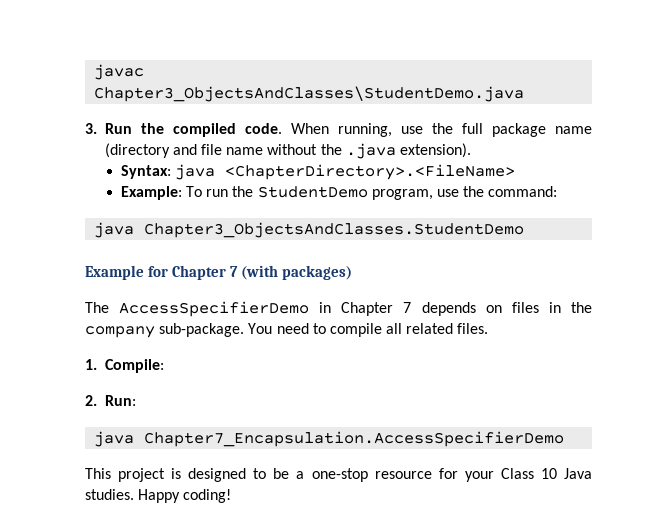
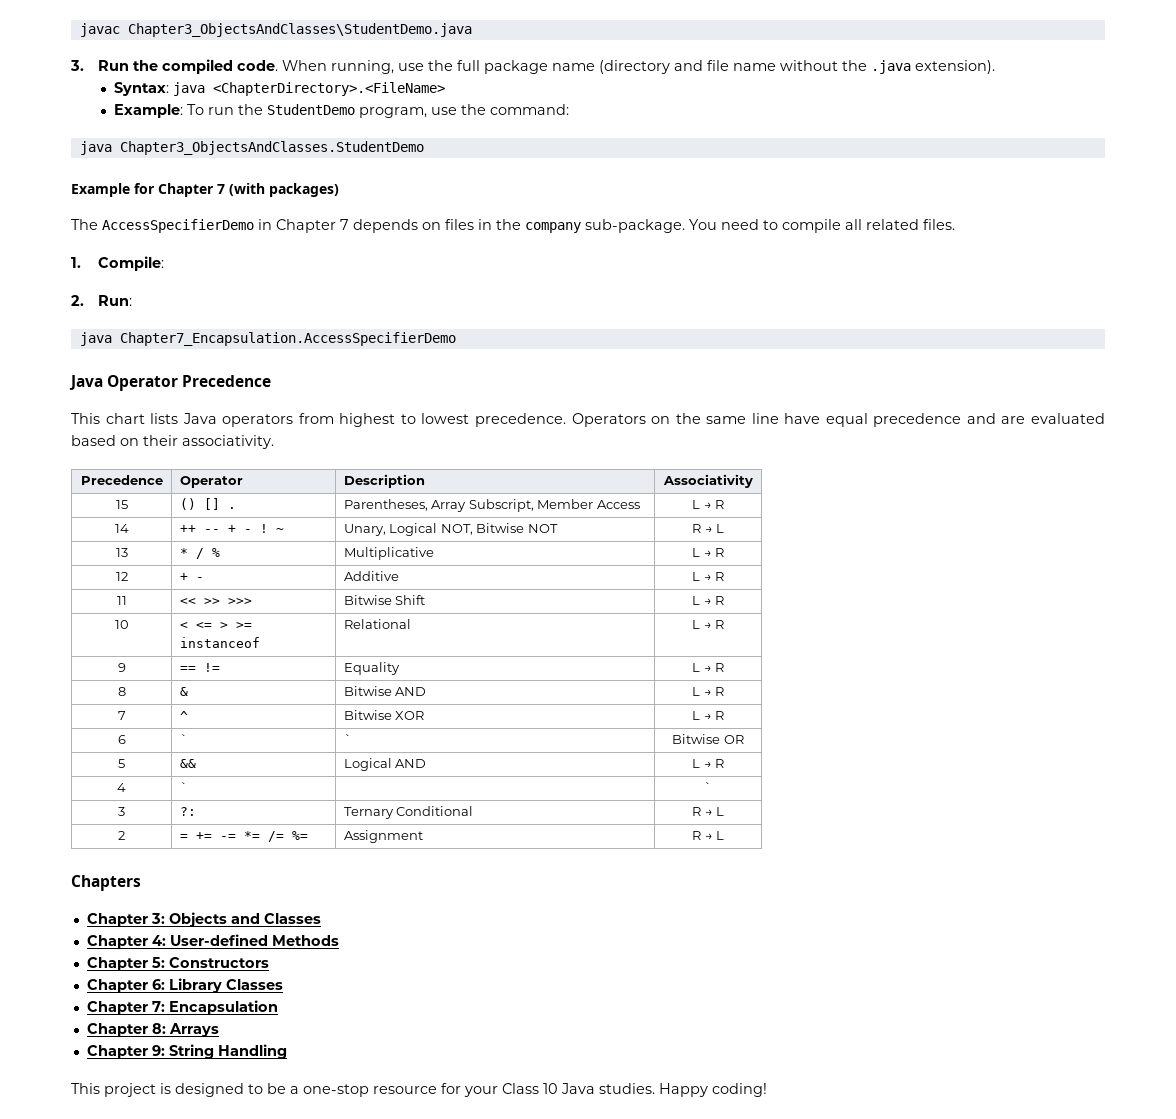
+ Java Operator Precedence
+ This chart lists Java operators from highest to lowest precedence. Operators on the same line have equal precedence and are evaluated based on their associativity.
+ Precedence | Operator | Description | Associativity
+ 15 | () [] . | Parentheses, Array Subscript, Member Access | L → R
+ 14 | ++ -- + - ! ~ | Unary, Logical NOT, Bitwise NOT | R → L
+ 13 | * / % | Multiplicative | L → R
+ 12 | + - | Additive | L → R
+ 11 | << >> >>> | Bitwise Shift | L → R
+ 10 | < <= > >= instanceof | Relational | L → R
+ 9 | == != | Equality | L → R
+ 8 | & | Bitwise AND | L → R
+ 7 | ^ | Bitwise XOR | L → R
+ 6 | ` | ` | Bitwise OR
+ 5 | && | Logical AND | L → R
+ 4 | ` | | `
+ 3 | ?: | Ternary Conditional | R → L
+ 2 | = += -= *= /= %= | Assignment | R → L
+ Chapters
+ Chapter 3: Objects and Classes
+ Chapter 4: User-defined Methods
+ Chapter 5: Constructors
+ Chapter 6: Library Classes
+ Chapter 7: Encapsulation
+ Chapter 8: Arrays
+ Chapter 9: String Handling

